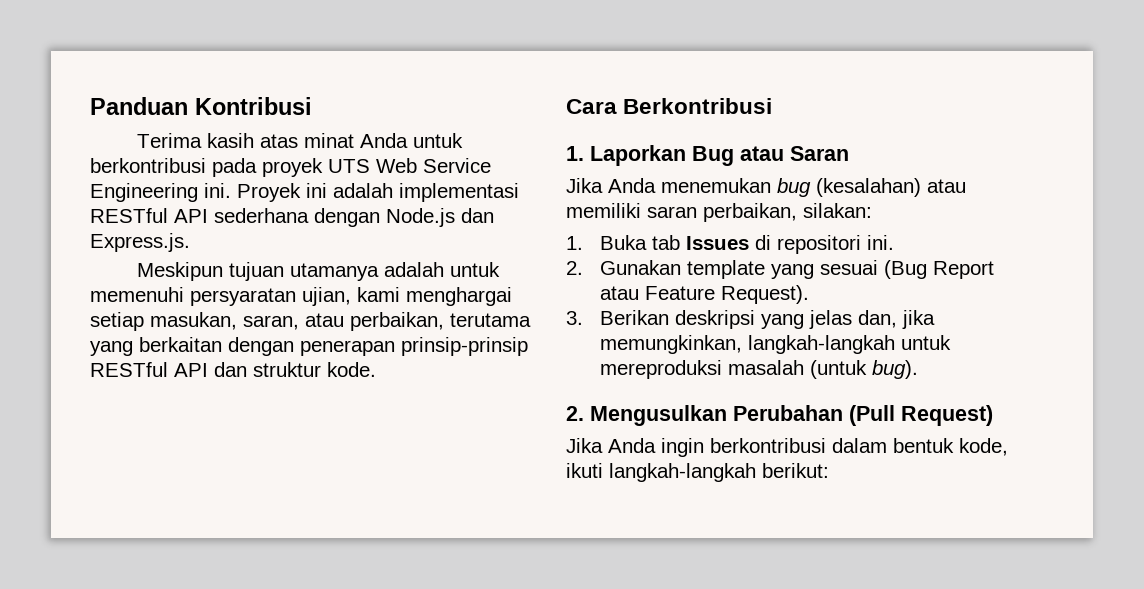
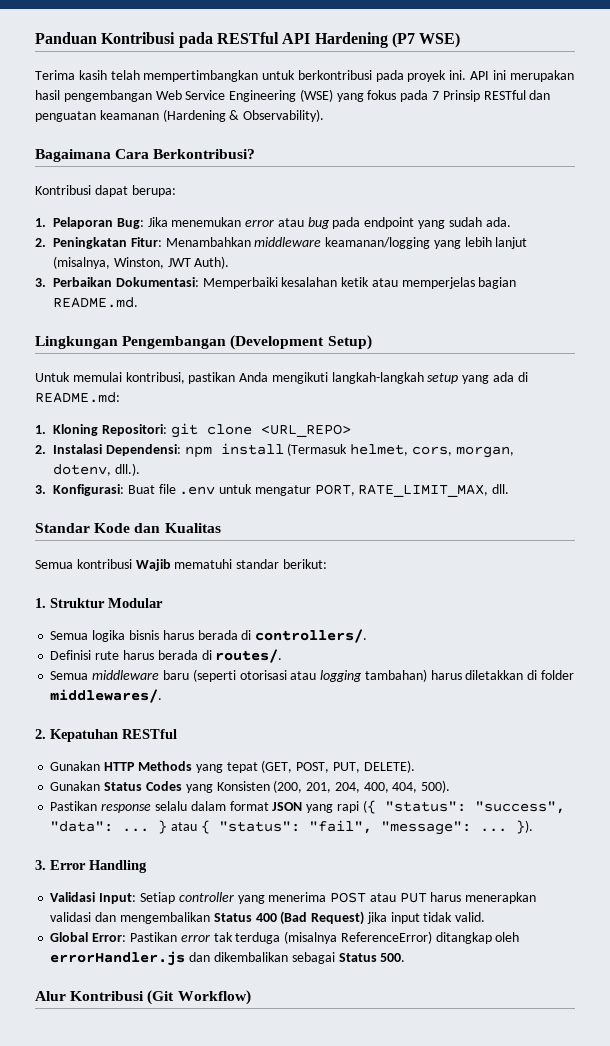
- Panduan Kontribusi
+ Panduan Kontribusi pada RESTful API Hardening (P7 WSE)
- Terima kasih atas minat Anda untuk berkontribusi pada proyek UTS Web Service Engineering ini. Proyek ini adalah implementasi RESTful API sederhana dengan Node.js dan Express.js.
- Meskipun tujuan utamanya adalah untuk memenuhi persyaratan ujian, kami menghargai setiap masukan, saran, atau perbaikan, terutama yang berkaitan dengan penerapan prinsip-prinsip RESTful API dan struktur kode.
- Cara Berkontribusi
- 1. Laporkan Bug atau Saran
- Jika Anda menemukan bug (kesalahan) atau memiliki saran perbaikan, silakan:
- 1. Buka tab Issues di repositori ini.
- 2. Gunakan template yang sesuai (Bug Report atau Feature Request).
- 3. Berikan deskripsi yang jelas dan, jika memungkinkan, langkah-langkah untuk mereproduksi masalah (untuk bug).
- 2. Mengusulkan Perubahan (Pull Request)
- Jika Anda ingin berkontribusi dalam bentuk kode, ikuti langkah-langkah berikut:
+ Terima kasih telah mempertimbangkan untuk berkontribusi pada proyek ini. API ini merupakan hasil pengembangan Web Service Engineering (WSE) yang fokus pada 7 Prinsip RESTful dan penguatan keamanan (Hardening & Observability).
+ Bagaimana Cara Berkontribusi?
+ Kontribusi dapat berupa:
+ 1. Pelaporan Bug: Jika menemukan error atau bug pada endpoint yang sudah ada.
+ 2. Peningkatan Fitur: Menambahkan middleware keamanan/logging yang lebih lanjut (misalnya, Winston, JWT Auth).
+ 3. Perbaikan Dokumentasi: Memperbaiki kesalahan ketik atau memperjelas bagian README.md.
+ Lingkungan Pengembangan (Development Setup)
+ Untuk memulai kontribusi, pastikan Anda mengikuti langkah-langkah setup yang ada di README.md:
+ 1. Kloning Repositori: git clone <URL_REPO>
+ 2. Instalasi Dependensi: npm install (Termasuk helmet, cors, morgan, dotenv, dll.).
+ 3. Konfigurasi: Buat file .env untuk mengatur PORT, RATE_LIMIT_MAX, dll.
+ Standar Kode dan Kualitas
+ Semua kontribusi Wajib mematuhi standar berikut:
+ 1. Struktur Modular
+ Semua logika bisnis harus berada di controllers/.
+ Definisi rute harus berada di routes/.
+ Semua middleware baru (seperti otorisasi atau logging tambahan) harus diletakkan di folder middlewares/.
+ 2. Kepatuhan RESTful
+ Gunakan HTTP Methods yang tepat (GET, POST, PUT, DELETE).
+ Gunakan Status Codes yang Konsisten (200, 201, 204, 400, 404, 500).
+ Pastikan response selalu dalam format JSON yang rapi ({ "status": "success", "data": ... } atau { "status": "fail", "message": ... }).
+ 3. Error Handling
+ Validasi Input: Setiap controller yang menerima POST atau PUT harus menerapkan validasi dan mengembalikan Status 400 (Bad Request) jika input tidak valid.
+ Global Error: Pastikan error tak terduga (misalnya ReferenceError) ditangkap oleh errorHandler.js dan dikembalikan sebagai Status 500.
+ Alur Kontribusi (Git Workflow)

